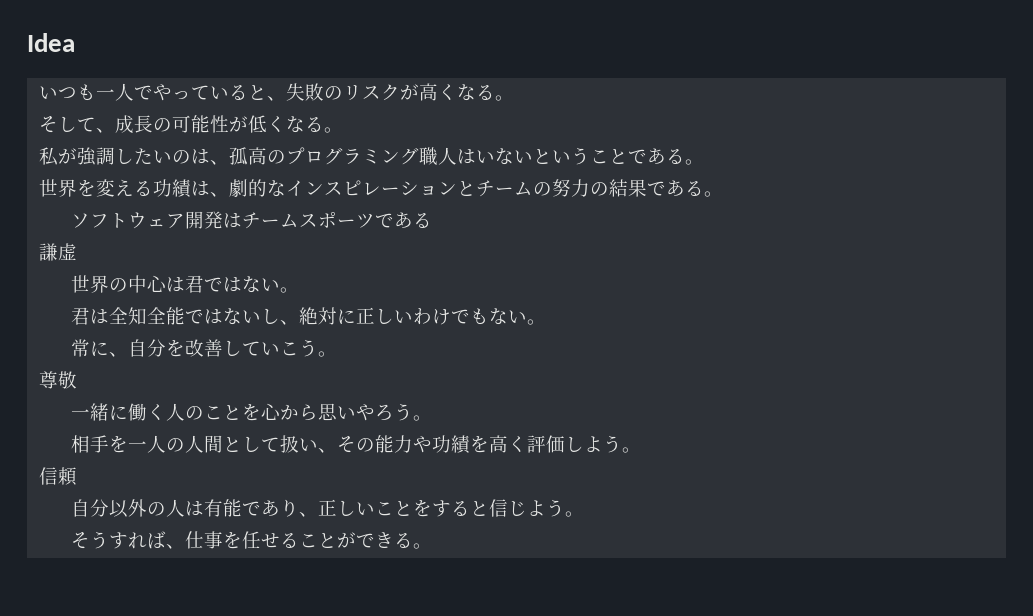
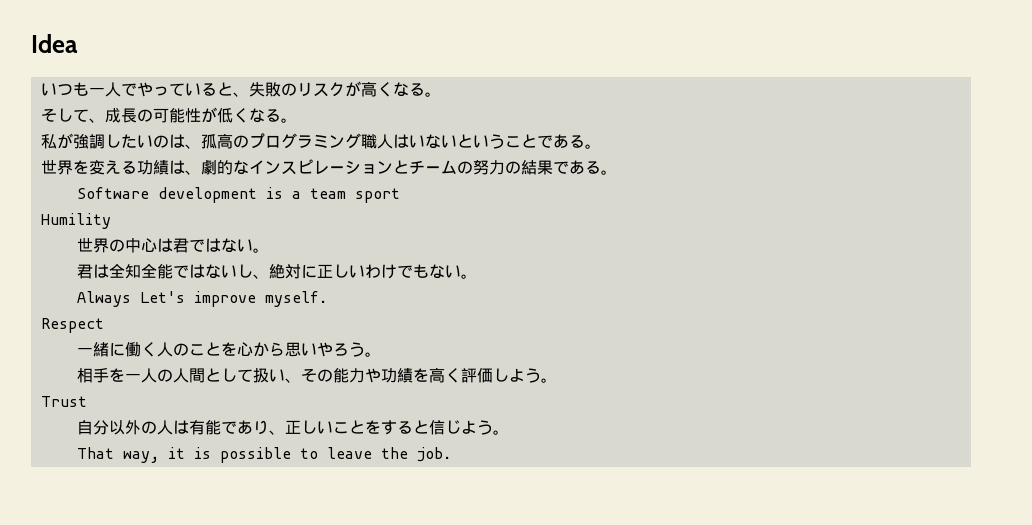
- ソフトウェア開発はチームスポーツである
- 謙虚
+ Software development is a team sport
+ Humility
- 常に、自分を改善していこう。
- 尊敬
+ Always Let's improve myself.
+ Respect
- 信頼
+ Trust
- そうすれば、仕事を任せることができる。
+ That way, it is possible to leave the job.

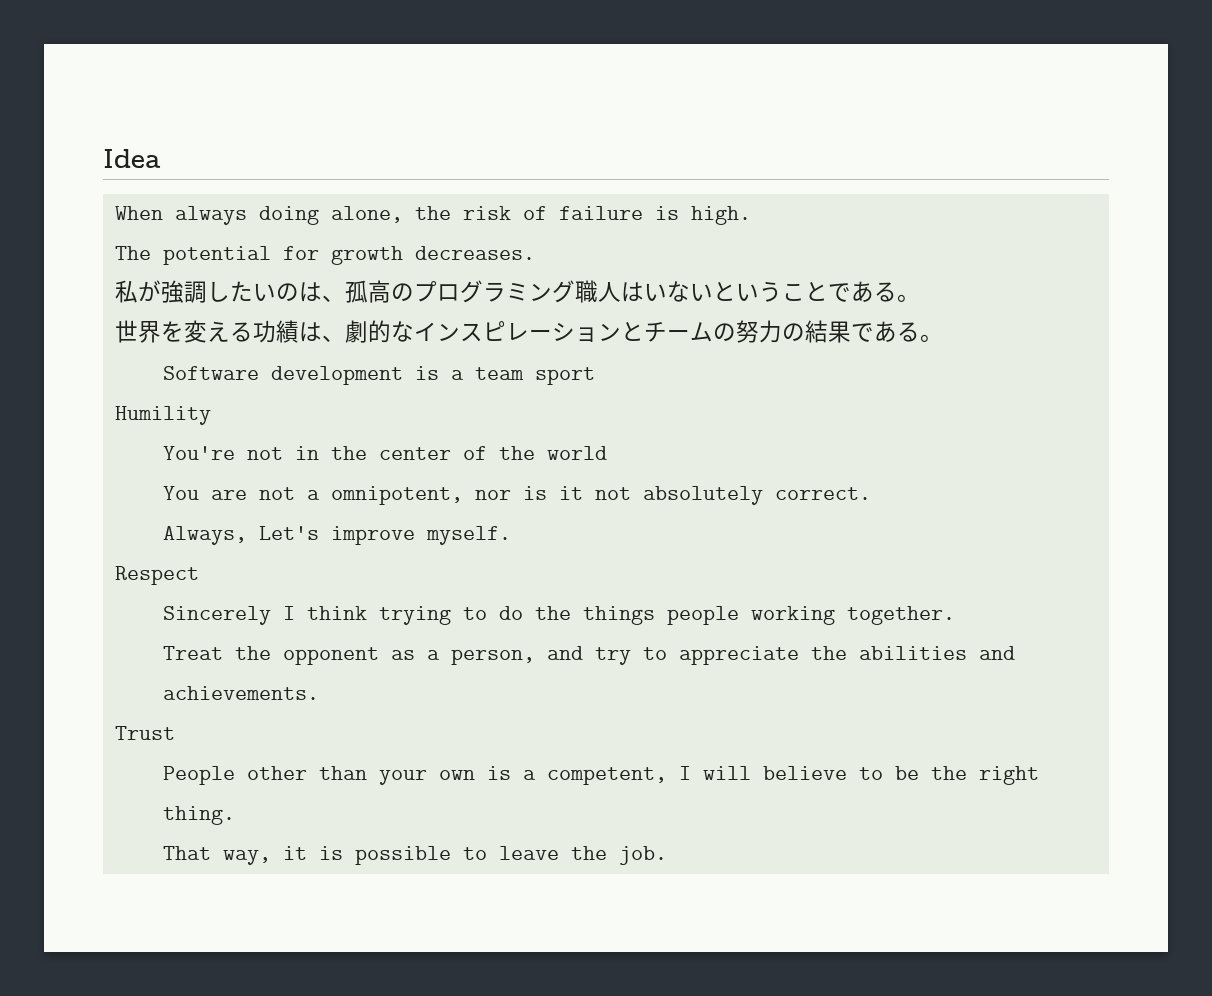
- いつも一人でやっていると、失敗のリスクが高くなる。
- そして、成長の可能性が低くなる。
+ When always doing alone, the risk of failure is high.
+ The potential for growth decreases.
- 世界の中心は君ではない。
- 君は全知全能ではないし、絶対に正しいわけでもない。
- Always Let's improve myself.
+ You're not in the center of the world
+ You are not a omnipotent, nor is it not absolutely correct.
+ Always, Let's improve myself.
  Respect
- 一緒に働く人のことを心から思いやろう。
- 相手を一人の人間として扱い、その能力や功績を高く評価しよう。
+ Sincerely I think trying to do the things people working together.
+ Treat the opponent as a person, and try to appreciate the abilities and achievements.
  Trust
- 自分以外の人は有能であり、正しいことをすると信じよう。
+ People other than your own is a competent, I will believe to be the right thing.

